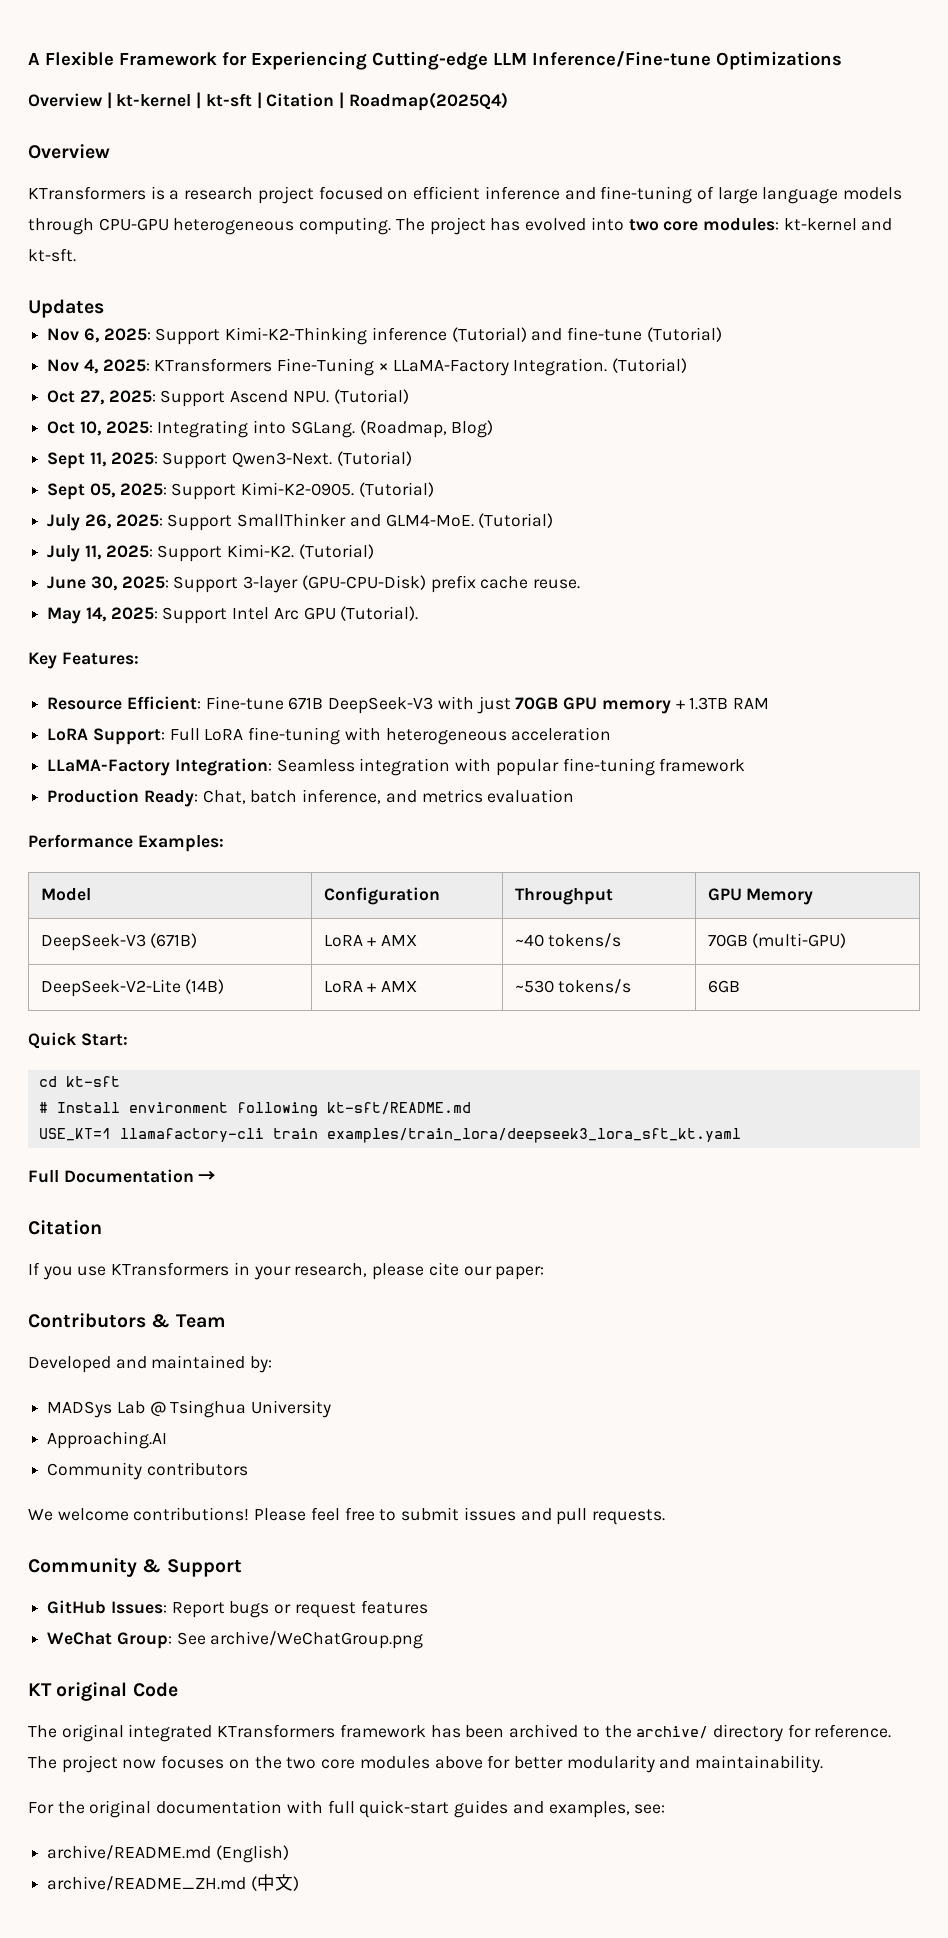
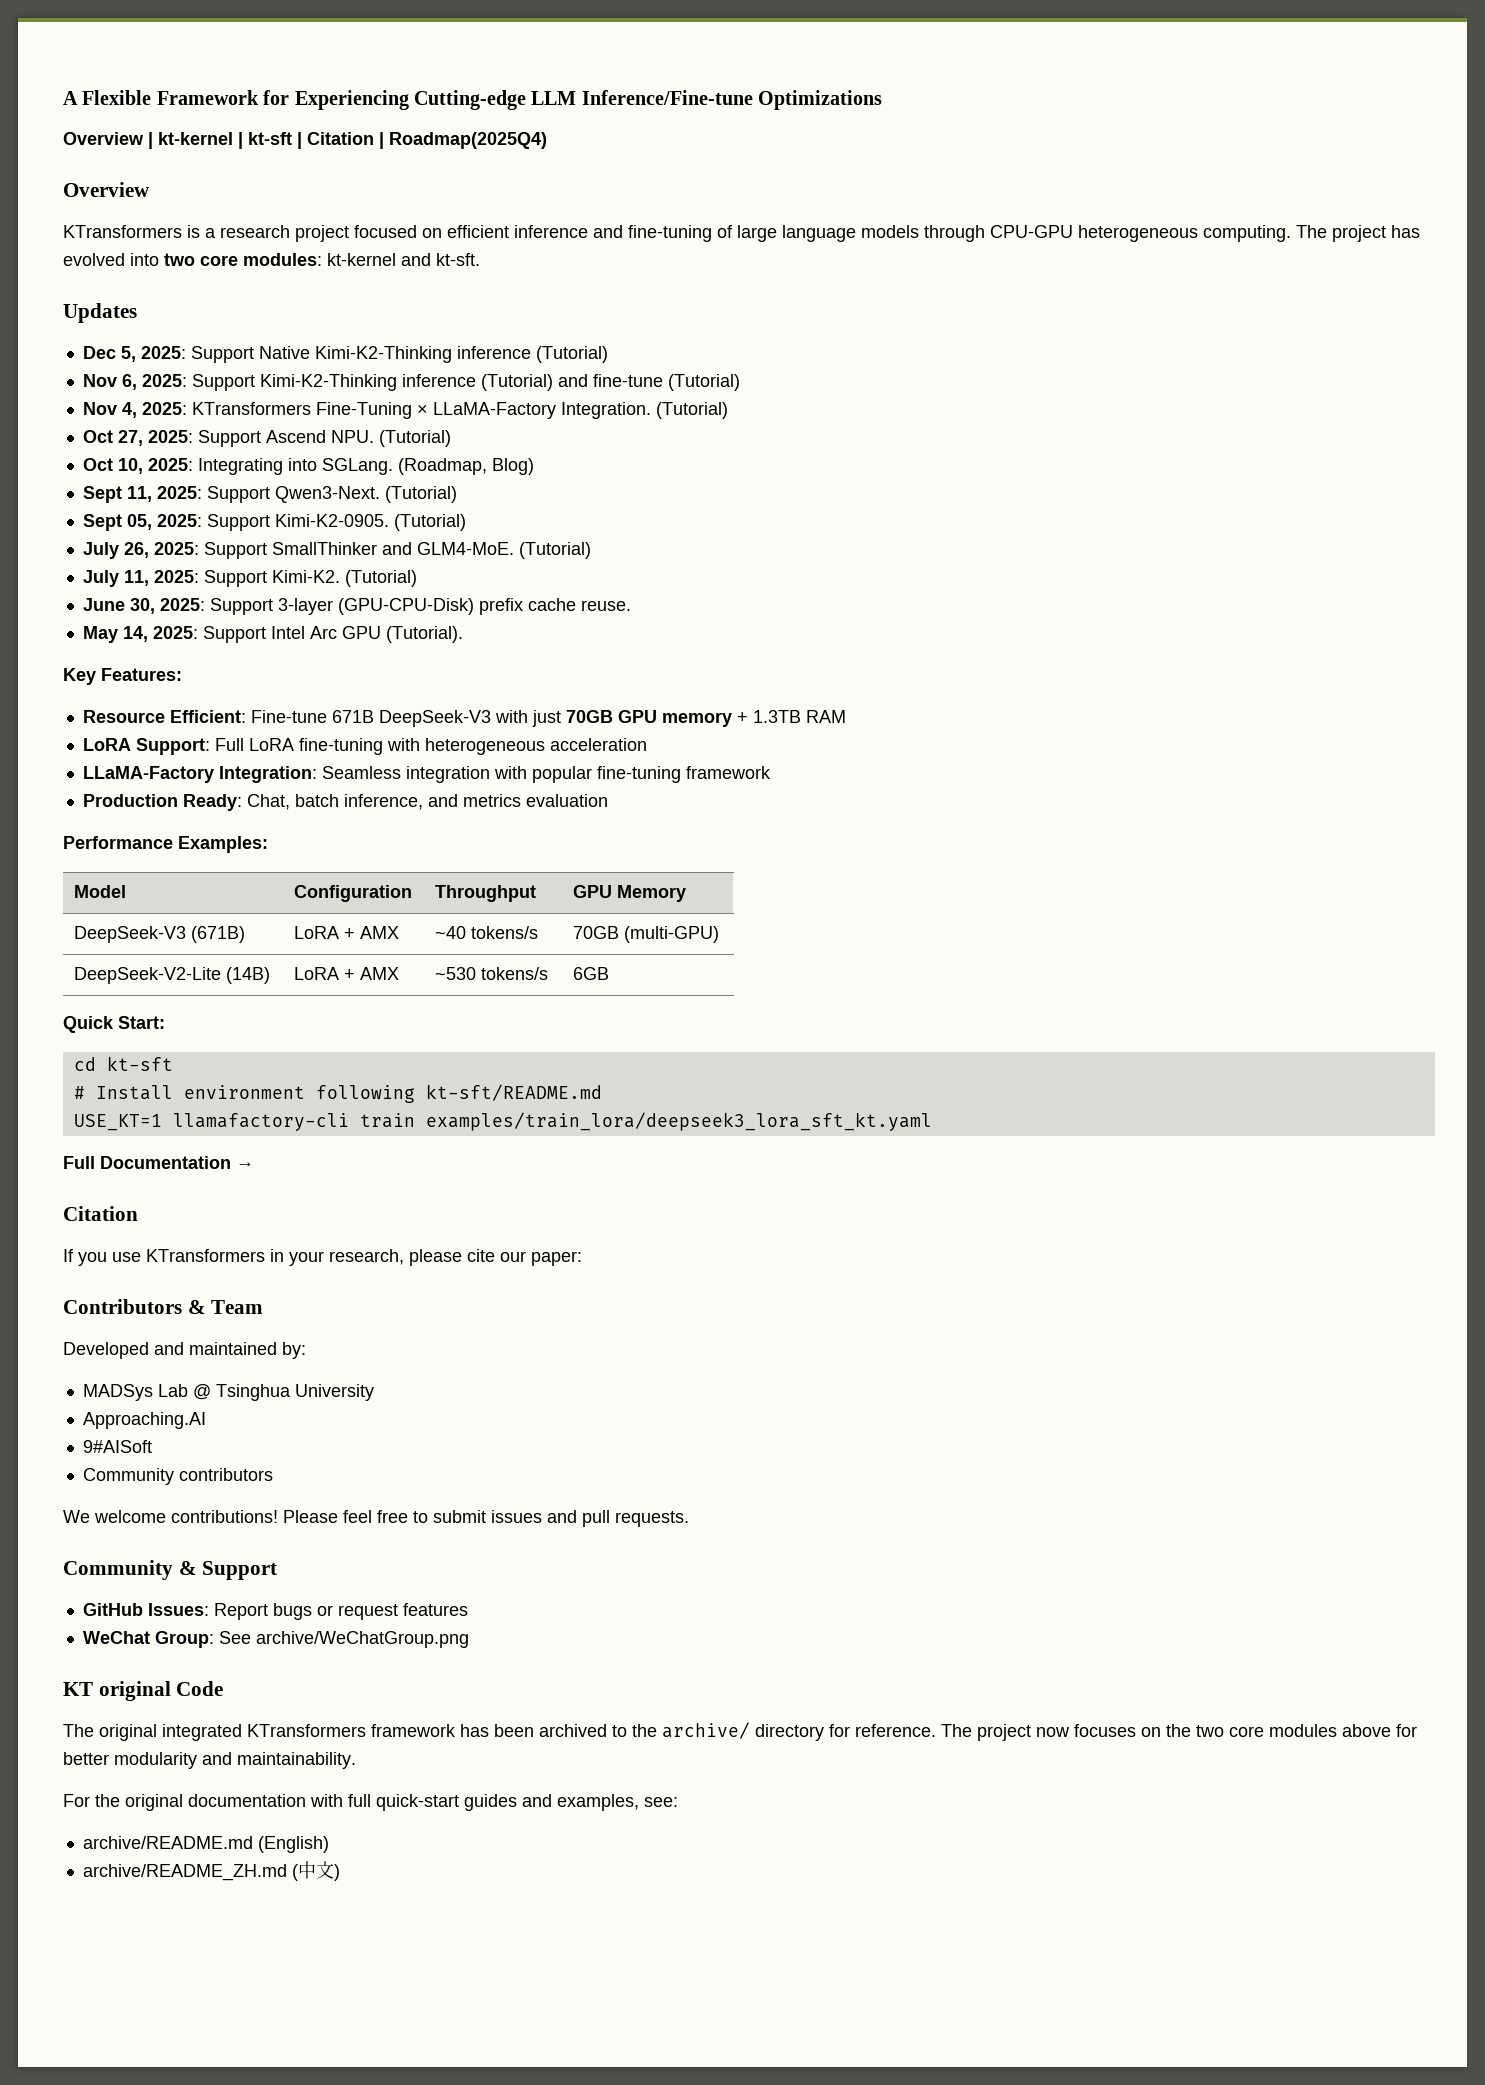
+ Dec 5, 2025: Support Native Kimi-K2-Thinking inference (Tutorial)
+ 9#AISoft

